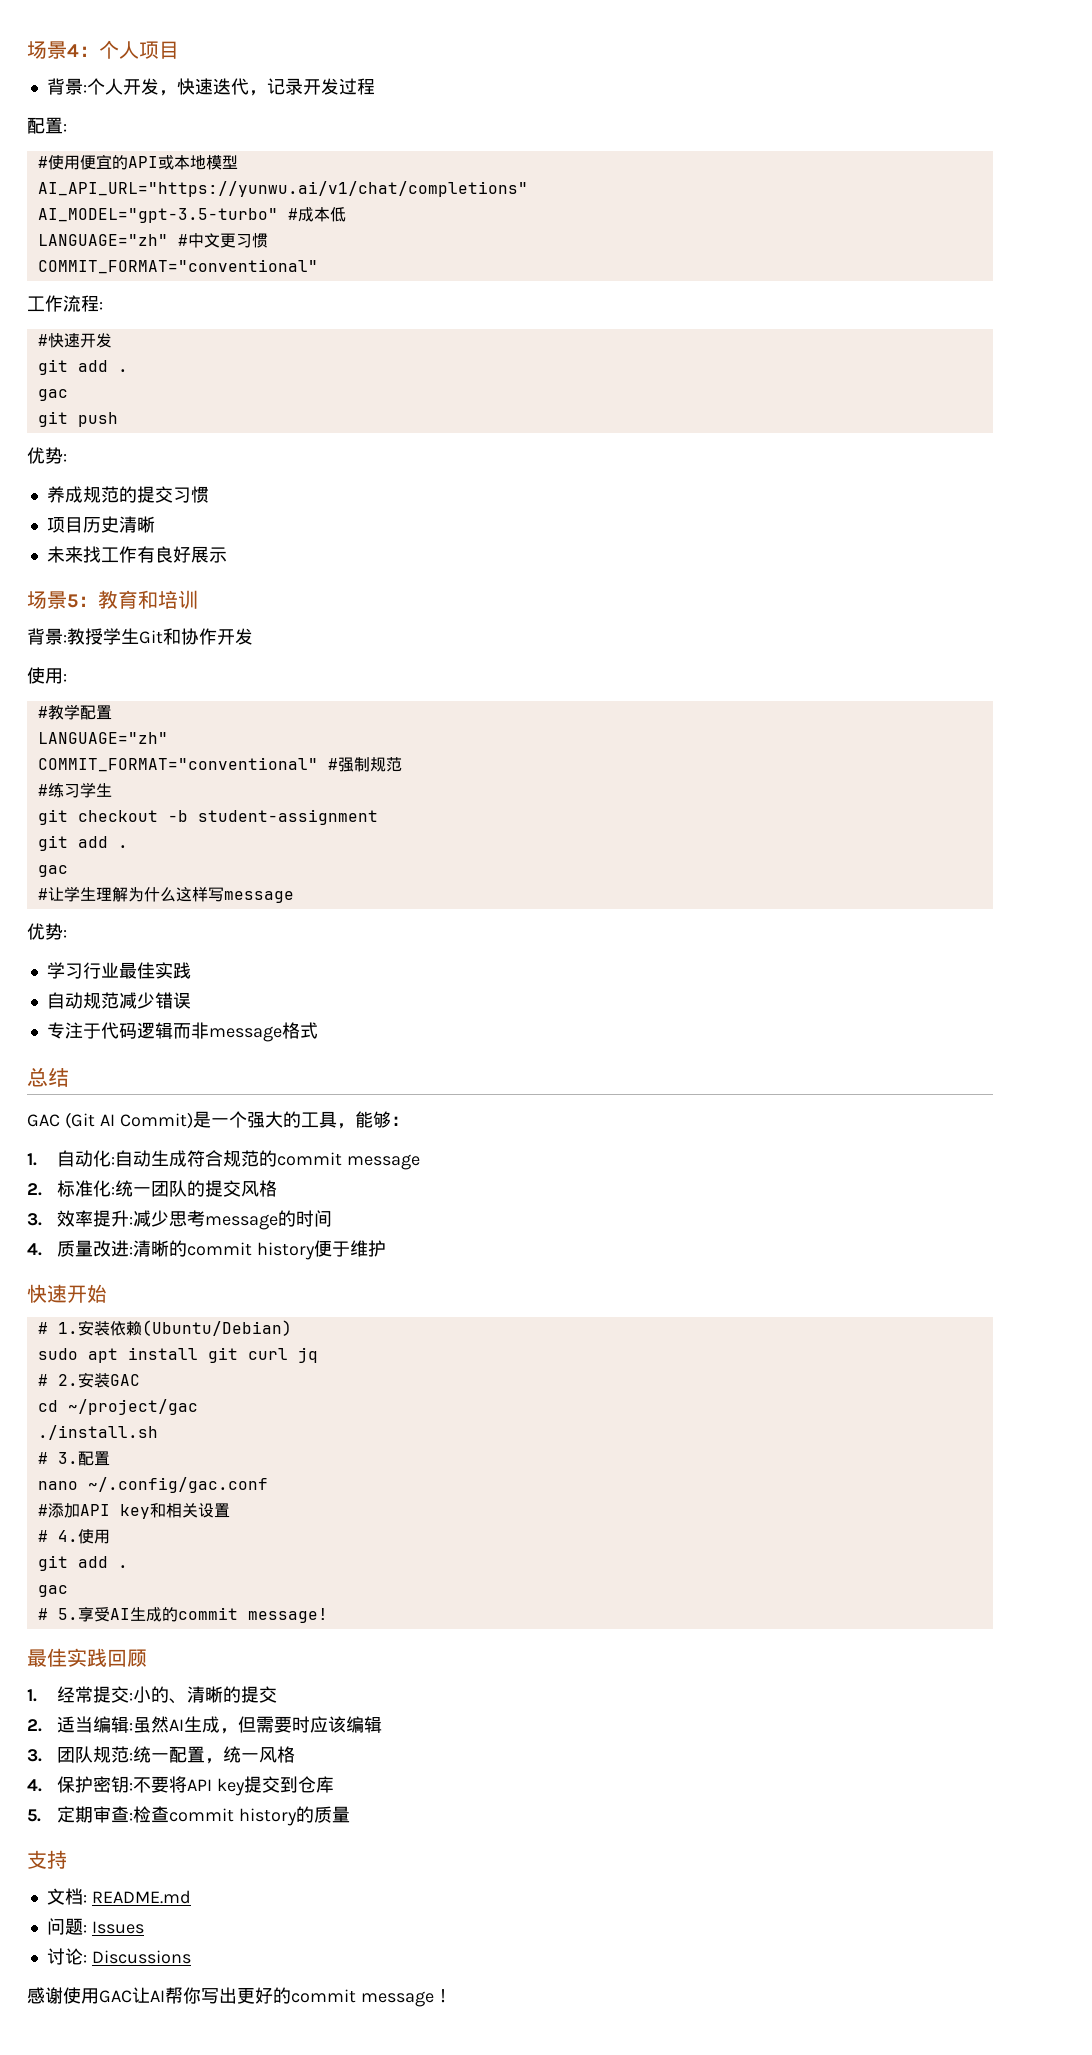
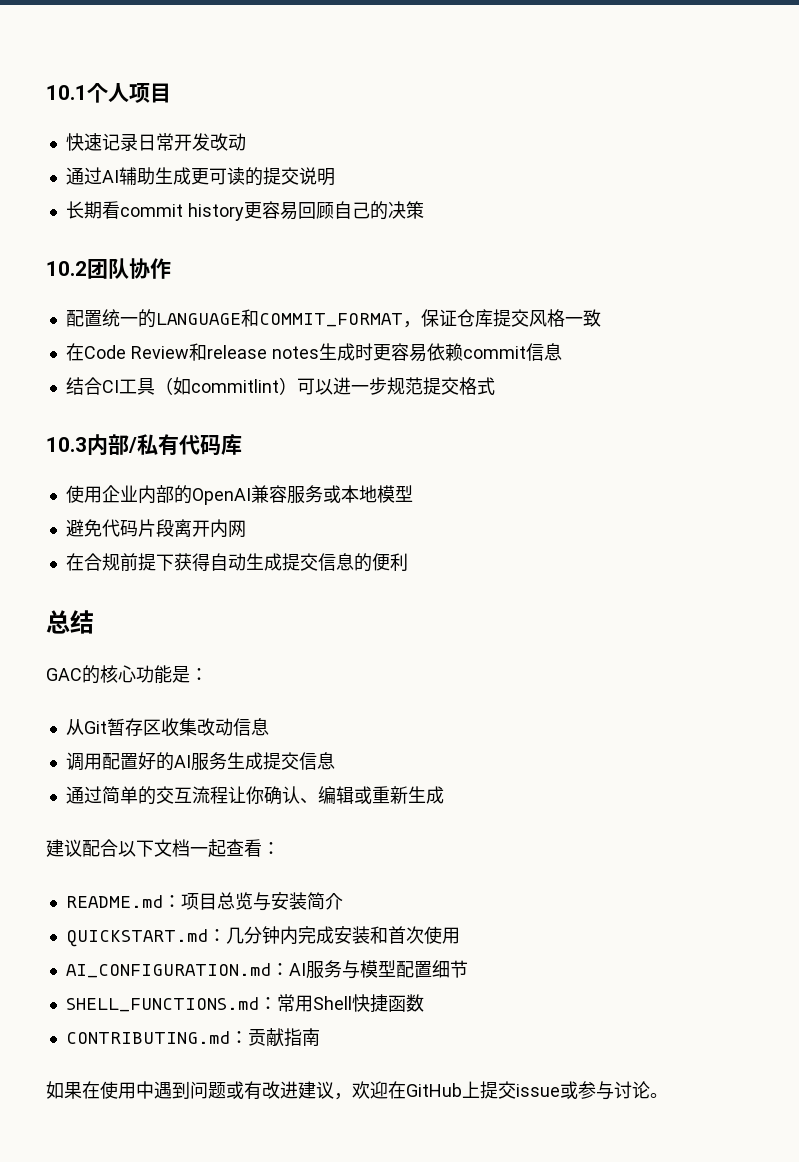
- 场景4：个人项目
+ 10.1个人项目
- 背景:个人开发，快速迭代，记录开发过程
- 配置:
- #使用便宜的API或本地模型
- AI_API_URL="https://yunwu.ai/v1/chat/completions"
- AI_MODEL="gpt-3.5-turbo" #成本低
- LANGUAGE="zh" #中文更习惯
- COMMIT_FORMAT="conventional"
- 工作流程:
- #快速开发
- git add .
- gac
- git push
- 优势:
- 养成规范的提交习惯
- 项目历史清晰
- 未来找工作有良好展示
- 场景5：教育和培训
- 背景:教授学生Git和协作开发
- 使用:
- #教学配置
- LANGUAGE="zh"
- COMMIT_FORMAT="conventional" #强制规范
- #练习学生
- git checkout -b student-assignment
- git add .
- gac
- #让学生理解为什么这样写message
- 优势:
- 学习行业最佳实践
- 自动规范减少错误
- 专注于代码逻辑而非message格式
+ 快速记录日常开发改动
+ 通过AI辅助生成更可读的提交说明
+ 长期看commit history更容易回顾自己的决策
+ 10.2团队协作
+ 配置统一的LANGUAGE和COMMIT_FORMAT，保证仓库提交风格一致
+ 在Code Review和release notes生成时更容易依赖commit信息
+ 结合CI工具（如commitlint）可以进一步规范提交格式
+ 10.3内部/私有代码库
+ 使用企业内部的OpenAI兼容服务或本地模型
+ 避免代码片段离开内网
+ 在合规前提下获得自动生成提交信息的便利
  总结
- GAC (Git AI Commit)是一个强大的工具，能够：
- 1.自动化:自动生成符合规范的commit message
- 2.标准化:统一团队的提交风格
- 3.效率提升:减少思考message的时间
- 4.质量改进:清晰的commit history便于维护
- 快速开始
- # 1.安装依赖(Ubuntu/Debian)
- sudo apt install git curl jq
- # 2.安装GAC
- cd ~/project/gac
- ./install.sh
- # 3.配置
- nano ~/.config/gac.conf
- #添加API key和相关设置
- # 4.使用
- git add .
- gac
- # 5.享受AI生成的commit message!
- 最佳实践回顾
- 1.经常提交:小的、清晰的提交
- 2.适当编辑:虽然AI生成，但需要时应该编辑
- 3.团队规范:统一配置，统一风格
- 4.保护密钥:不要将API key提交到仓库
- 5.定期审查:检查commit history的质量
- 支持
- 文档: README.md
- 问题: Issues
- 讨论: Discussions
- 感谢使用GAC让AI帮你写出更好的commit message！
+ GAC的核心功能是：
+ 从Git暂存区收集改动信息
+ 调用配置好的AI服务生成提交信息
+ 通过简单的交互流程让你确认、编辑或重新生成
+ 建议配合以下文档一起查看：
+ README.md：项目总览与安装简介
+ QUICKSTART.md：几分钟内完成安装和首次使用
+ AI_CONFIGURATION.md：AI服务与模型配置细节
+ SHELL_FUNCTIONS.md：常用Shell快捷函数
+ CONTRIBUTING.md：贡献指南
+ 如果在使用中遇到问题或有改进建议，欢迎在GitHub上提交issue或参与讨论。

